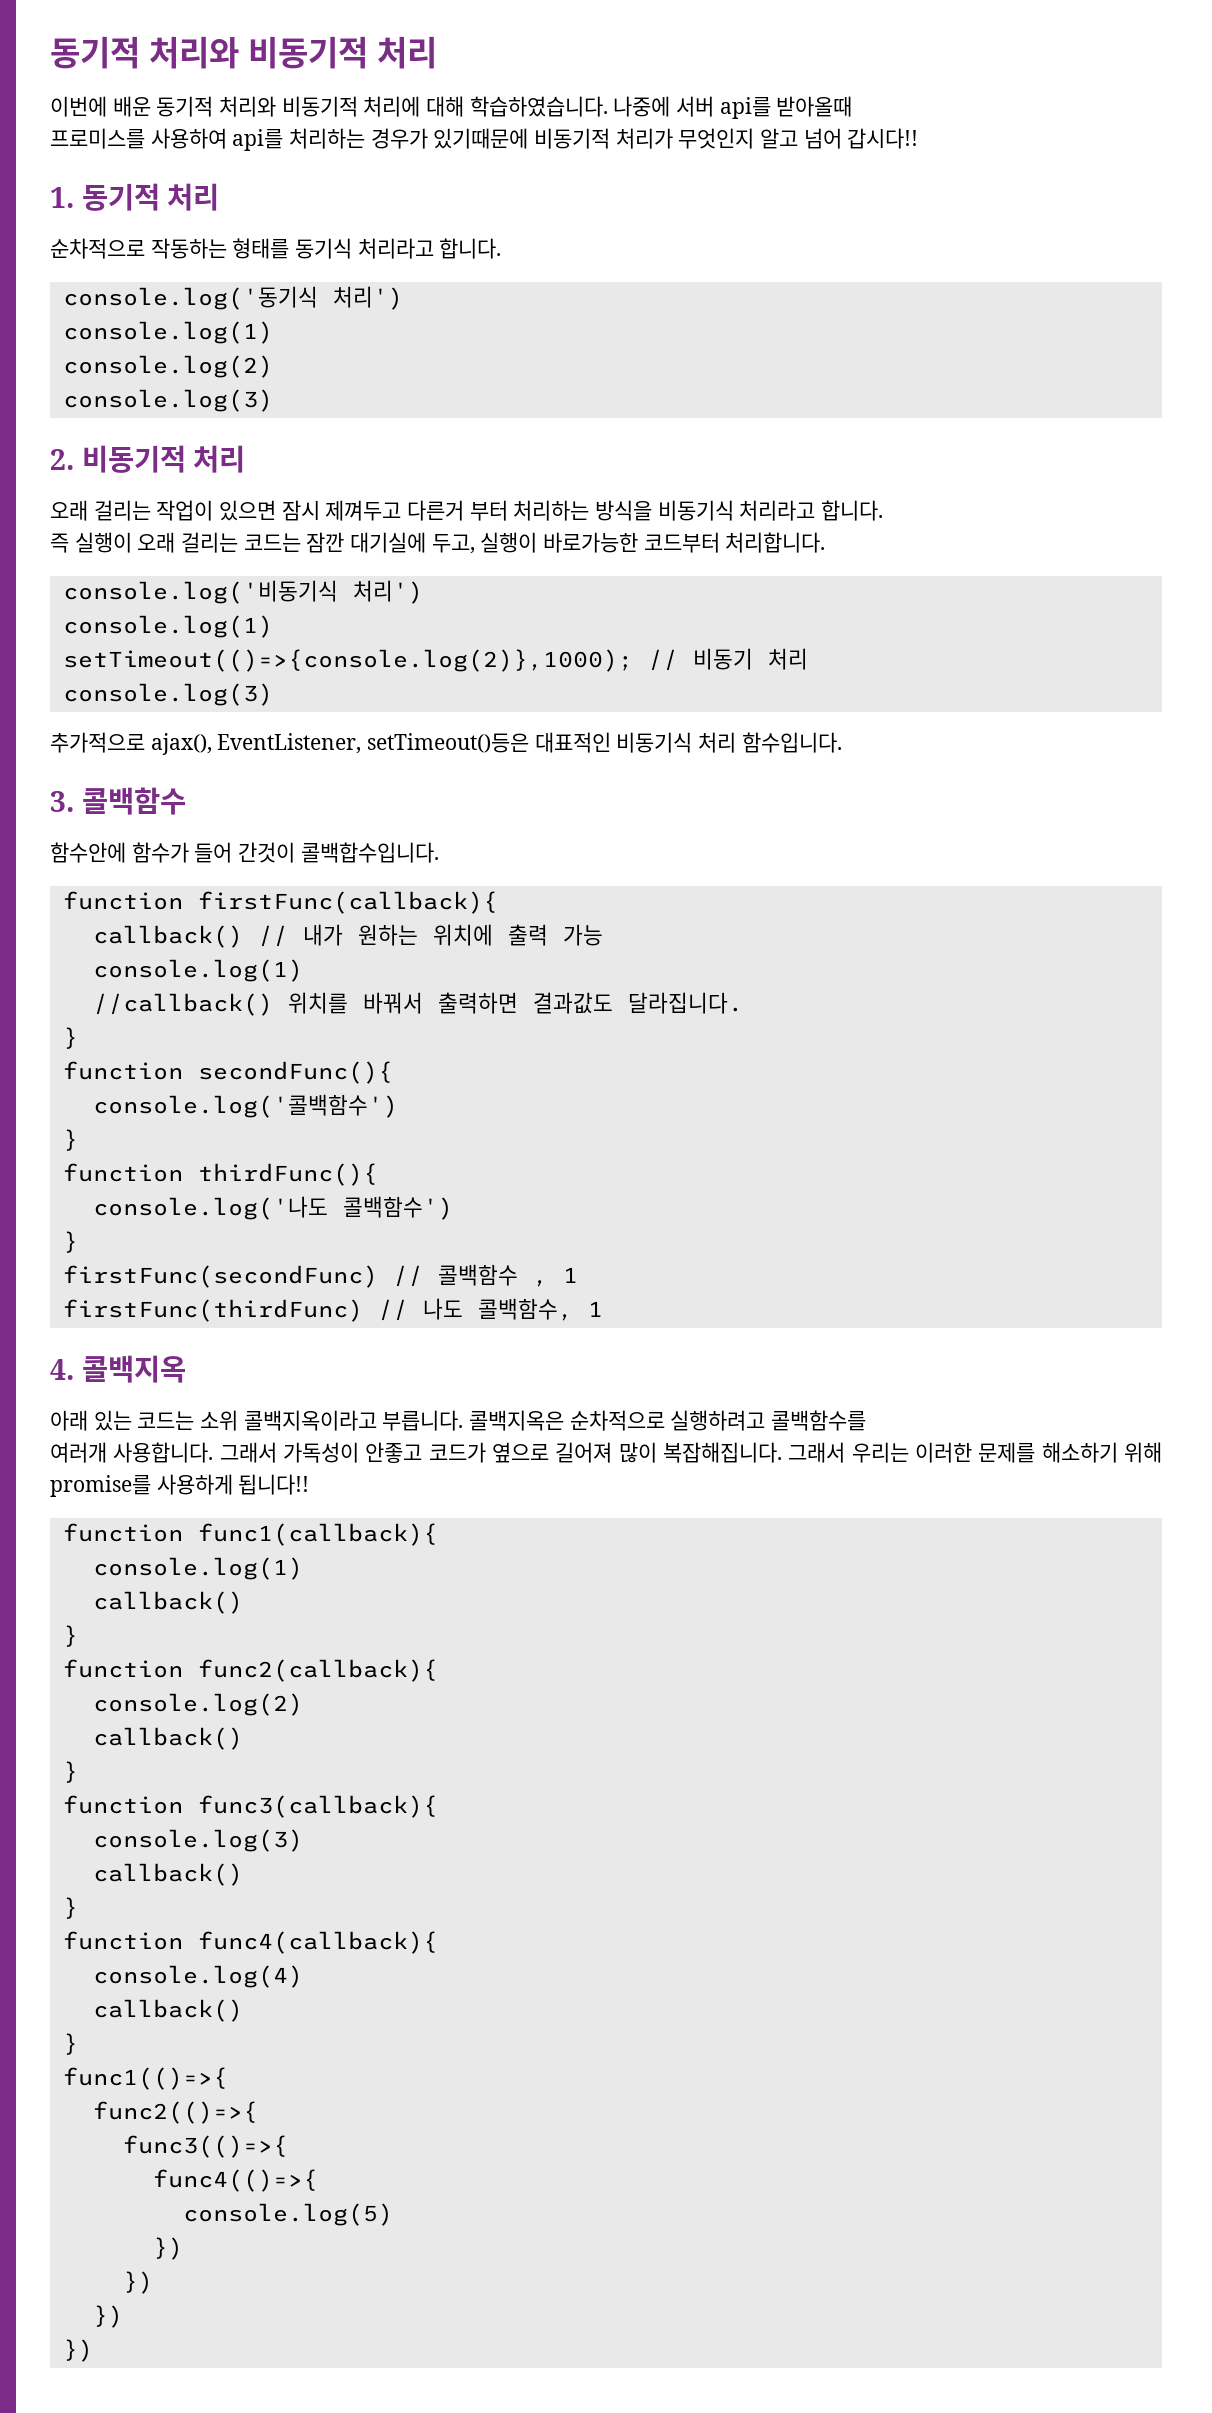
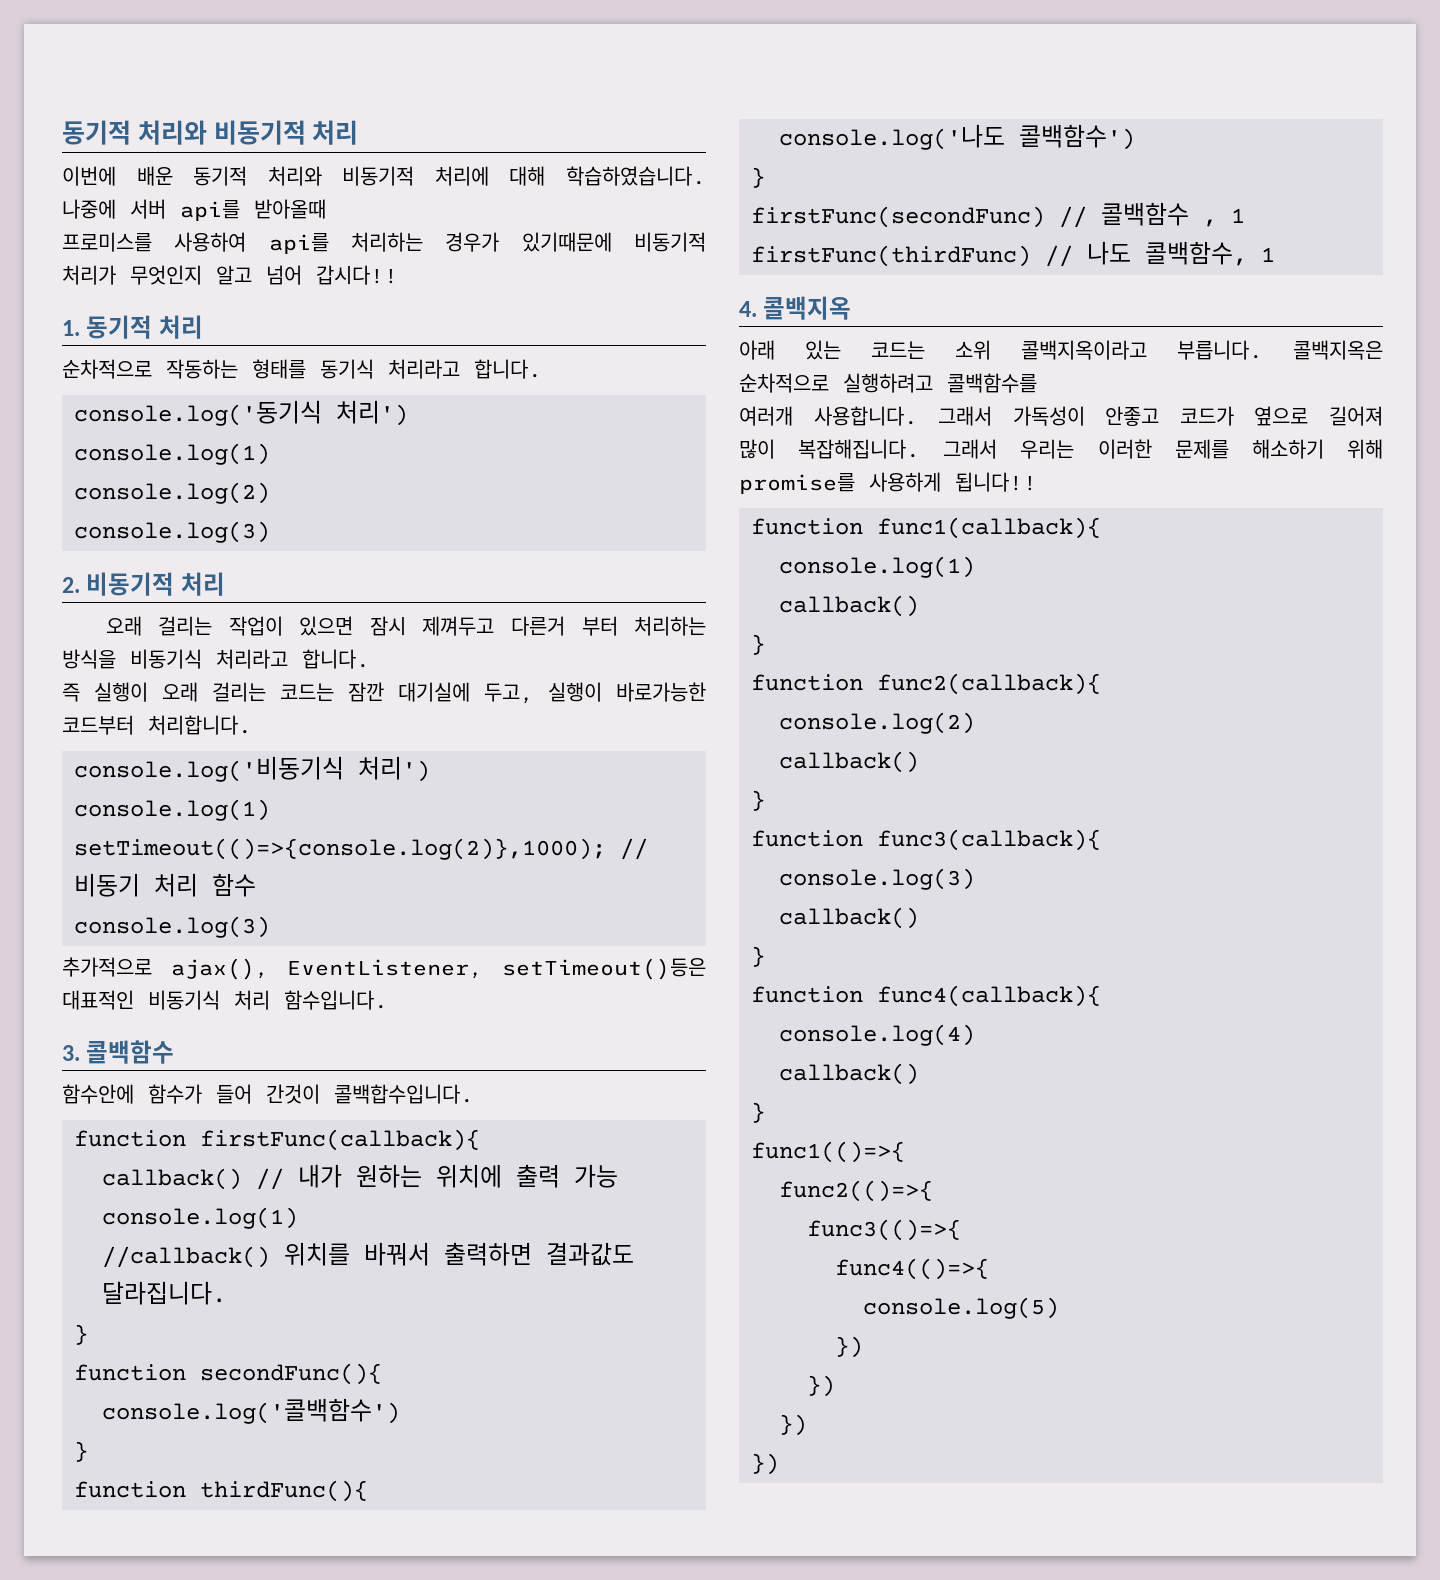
- setTimeout(()=>{console.log(2)},1000); // 비동기 처리
+ setTimeout(()=>{console.log(2)},1000); // 비동기 처리 함수

